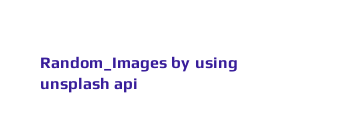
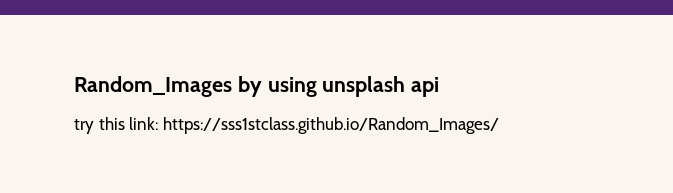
+ try this link: https://sss1stclass.github.io/Random_Images/

